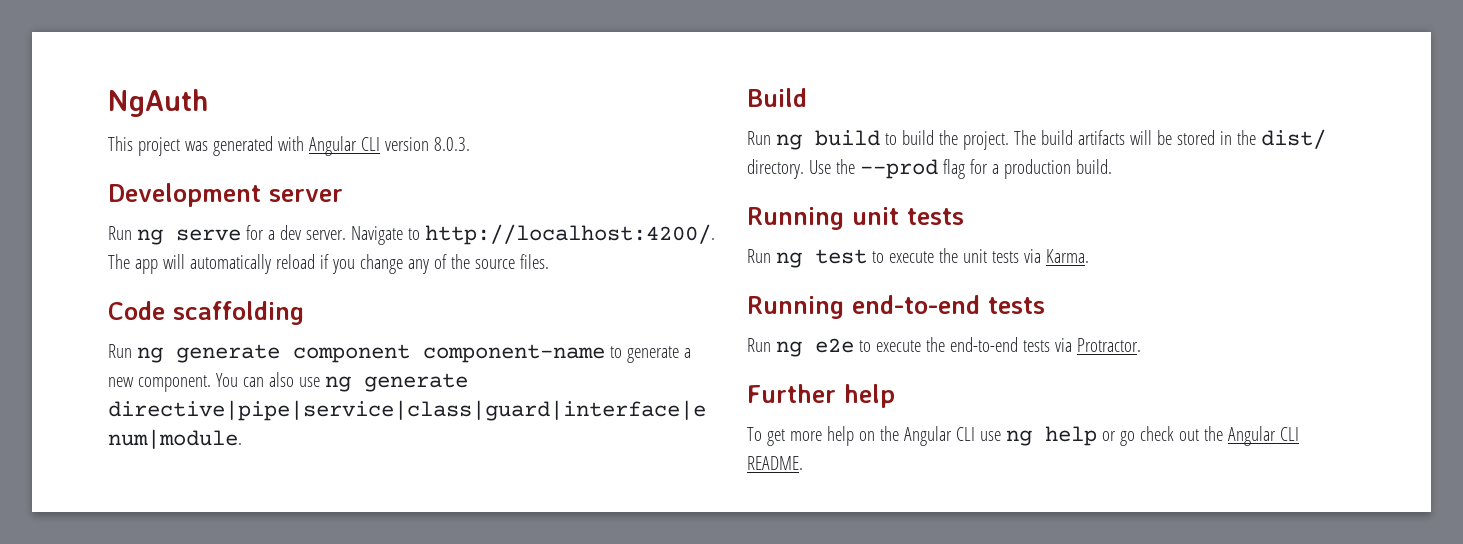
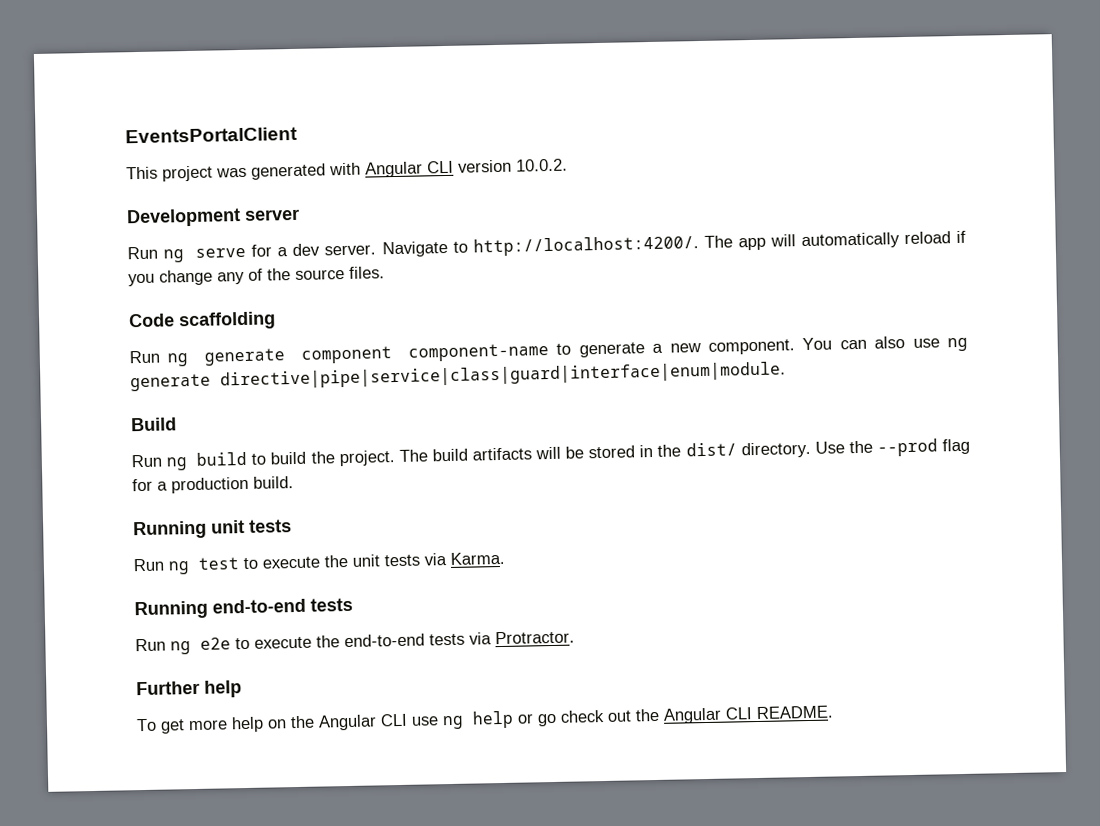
- NgAuth
+ EventsPortalClient
- This project was generated with Angular CLI version 8.0.3.
+ This project was generated with Angular CLI version 10.0.2.

